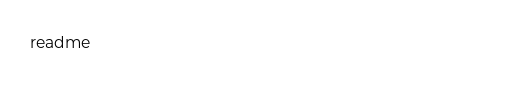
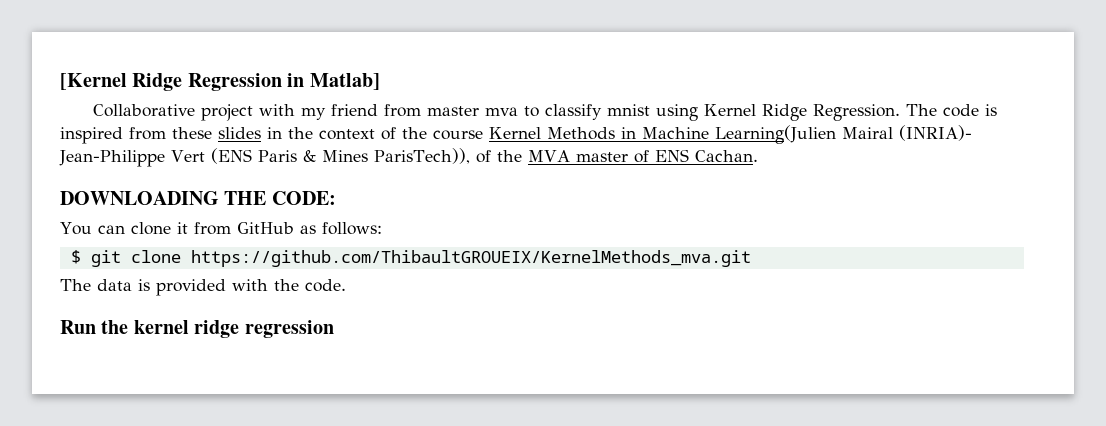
- readme
+ [Kernel Ridge Regression in Matlab]
+ Collaborative project with my friend from master mva to classify mnist using Kernel Ridge Regression. The code is inspired from these slides in the context of the course Kernel Methods in Machine Learning(Julien Mairal (INRIA)- Jean-Philippe Vert (ENS Paris & Mines ParisTech)), of the MVA master of ENS Cachan.
+ DOWNLOADING THE CODE:
+ You can clone it from GitHub as follows:
+ $ git clone https://github.com/ThibaultGROUEIX/KernelMethods_mva.git
+ The data is provided with the code.
+ Run the kernel ridge regression

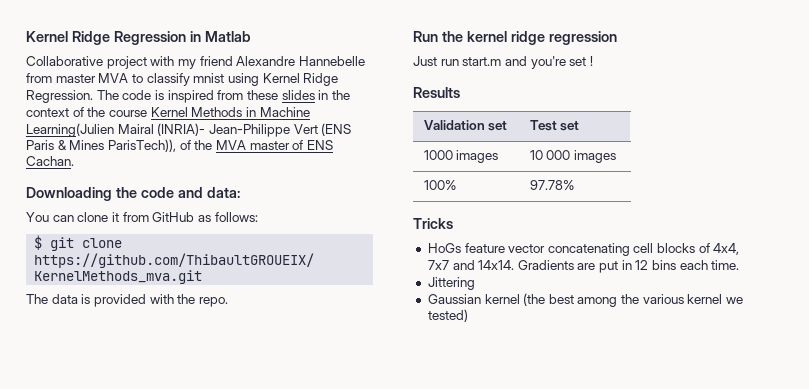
- [Kernel Ridge Regression in Matlab]
+ Kernel Ridge Regression in Matlab
- Collaborative project with my friend from master mva to classify mnist using Kernel Ridge Regression.
+ Collaborative project with my friend Alexandre Hannebelle from master MVA to classify mnist using Kernel Ridge Regression.
- DOWNLOADING THE CODE:
+ Downloading the code and data:
- The data is provided with the code.
+ The data is provided with the repo.
+ Just run start.m and you're set !
+ Results
+ Validation set | Test set
+ 1000 images | 10 000 images
+ 100% | 97.78%
+ Tricks
+ HoGs feature vector concatenating cell blocks of 4x4, 7x7 and 14x14. Gradients are put in 12 bins each time.
+ Jittering
+ Gaussian kernel (the best among the various kernel we tested)

